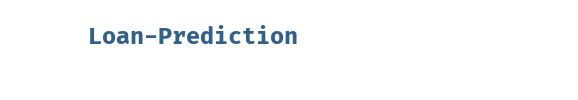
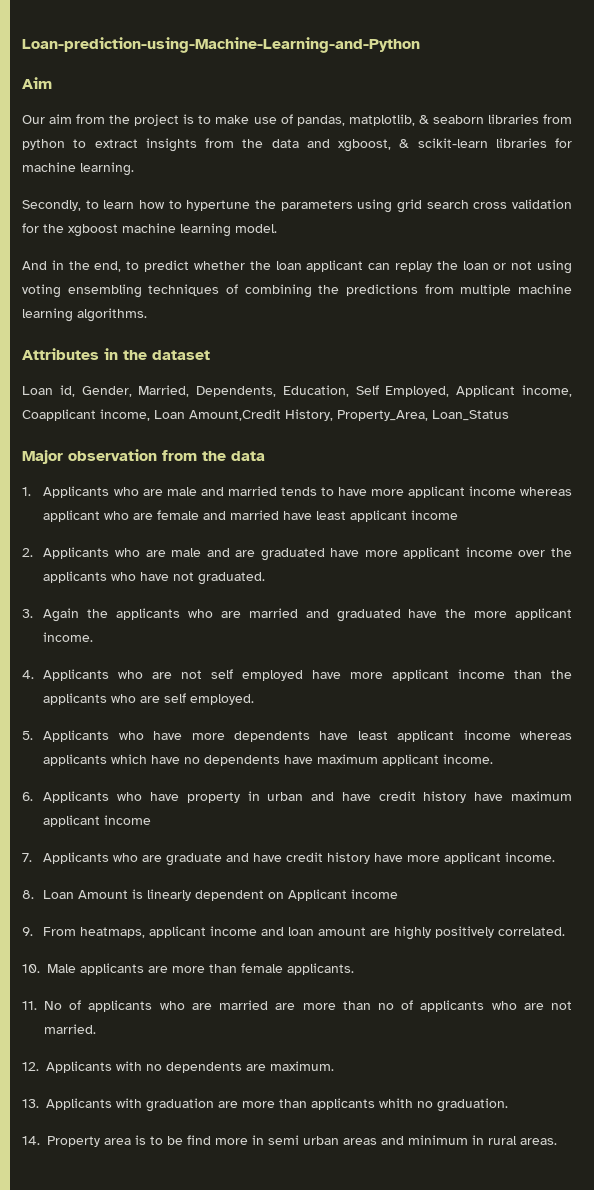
- Loan-Prediction
+ Loan-prediction-using-Machine-Learning-and-Python
+ Aim
+ Our aim from the project is to make use of pandas, matplotlib, & seaborn libraries from python to extract insights from the data and xgboost, & scikit-learn libraries for machine learning.
+ Secondly, to learn how to hypertune the parameters using grid search cross validation for the xgboost machine learning model.
+ And in the end, to predict whether the loan applicant can replay the loan or not using voting ensembling techniques of combining the predictions from multiple machine learning algorithms.
+ Attributes in the dataset
+ Loan id, Gender, Married, Dependents, Education, Self Employed, Applicant income, Coapplicant income, Loan Amount,Credit History, Property_Area, Loan_Status
+ Major observation from the data
+ 1. Applicants who are male and married tends to have more applicant income whereas applicant who are female and married have least applicant income
+ 2. Applicants who are male and are graduated have more applicant income over the applicants who have not graduated.
+ 3. Again the applicants who are married and graduated have the more applicant income.
+ 4. Applicants who are not self employed have more applicant income than the applicants who are self employed.
+ 5. Applicants who have more dependents have least applicant income whereas applicants which have no dependents have maximum applicant income.
+ 6. Applicants who have property in urban and have credit history have maximum applicant income
+ 7. Applicants who are graduate and have credit history have more applicant income.
+ 8. Loan Amount is linearly dependent on Applicant income
+ 9. From heatmaps, applicant income and loan amount are highly positively correlated.
+ 10. Male applicants are more than female applicants.
+ 11. No of applicants who are married are more than no of applicants who are not married.
+ 12. Applicants with no dependents are maximum.
+ 13. Applicants with graduation are more than applicants whith no graduation.
+ 14. Property area is to be find more in semi urban areas and minimum in rural areas.

